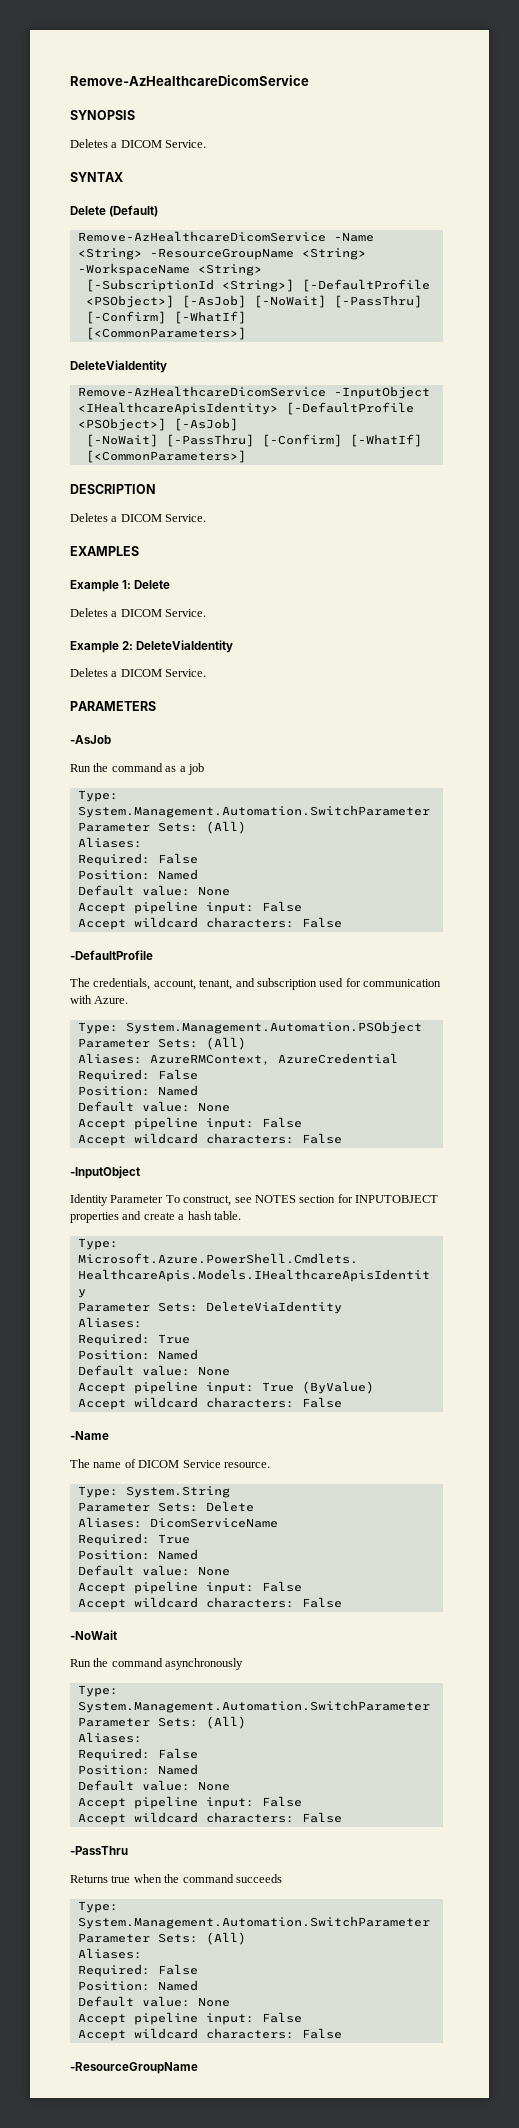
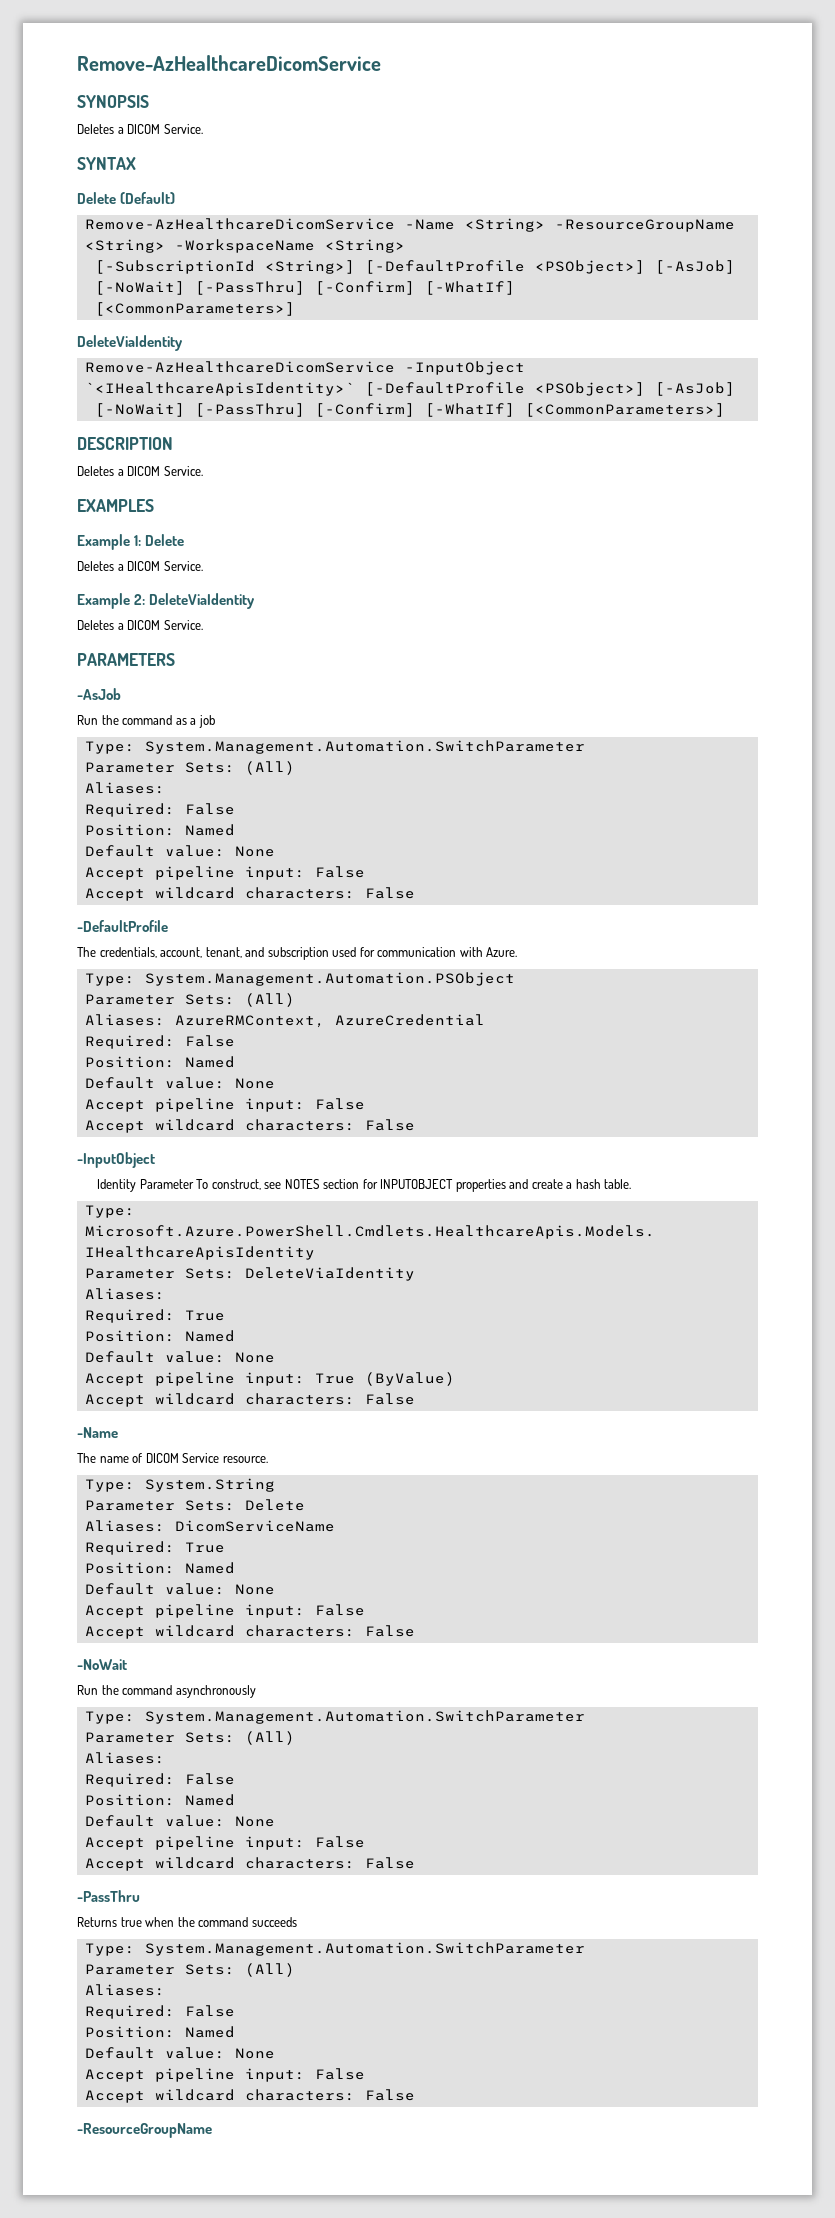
- Remove-AzHealthcareDicomService -InputObject <IHealthcareApisIdentity> [-DefaultProfile <PSObject>] [-AsJob]
+ Remove-AzHealthcareDicomService -InputObject `<IHealthcareApisIdentity>` [-DefaultProfile <PSObject>] [-AsJob]

